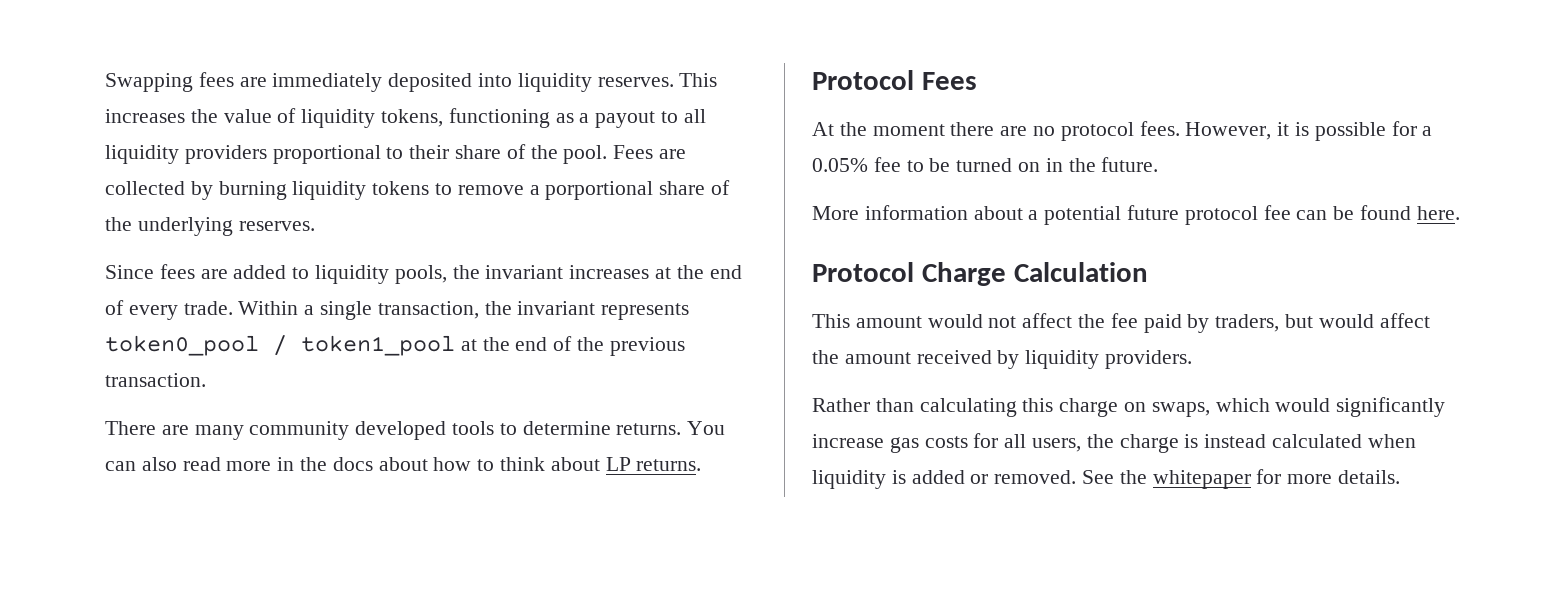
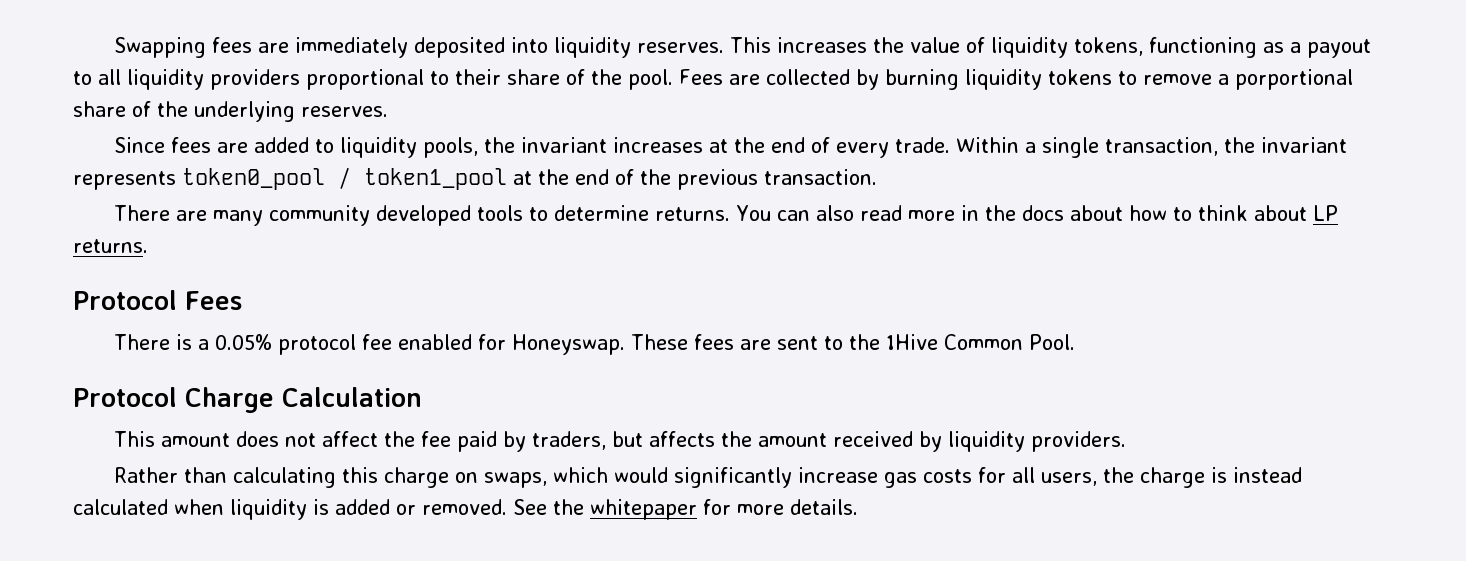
- At the moment there are no protocol fees. However, it is possible for a 0.05% fee to be turned on in the future.
- More information about a potential future protocol fee can be found here.
+ There is a 0.05% protocol fee enabled for Honeyswap. These fees are sent to the 1Hive Common Pool.
- This amount would not affect the fee paid by traders, but would affect the amount received by liquidity providers.
+ This amount does not affect the fee paid by traders, but affects the amount received by liquidity providers.

